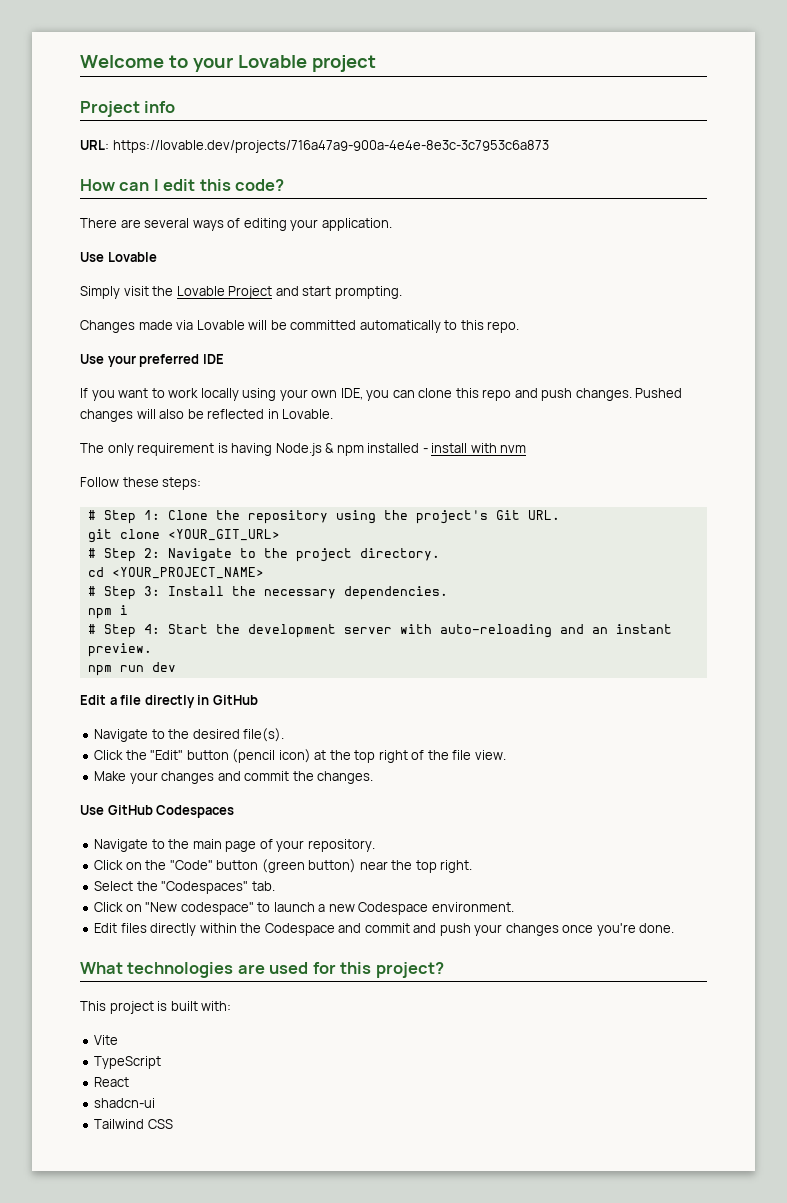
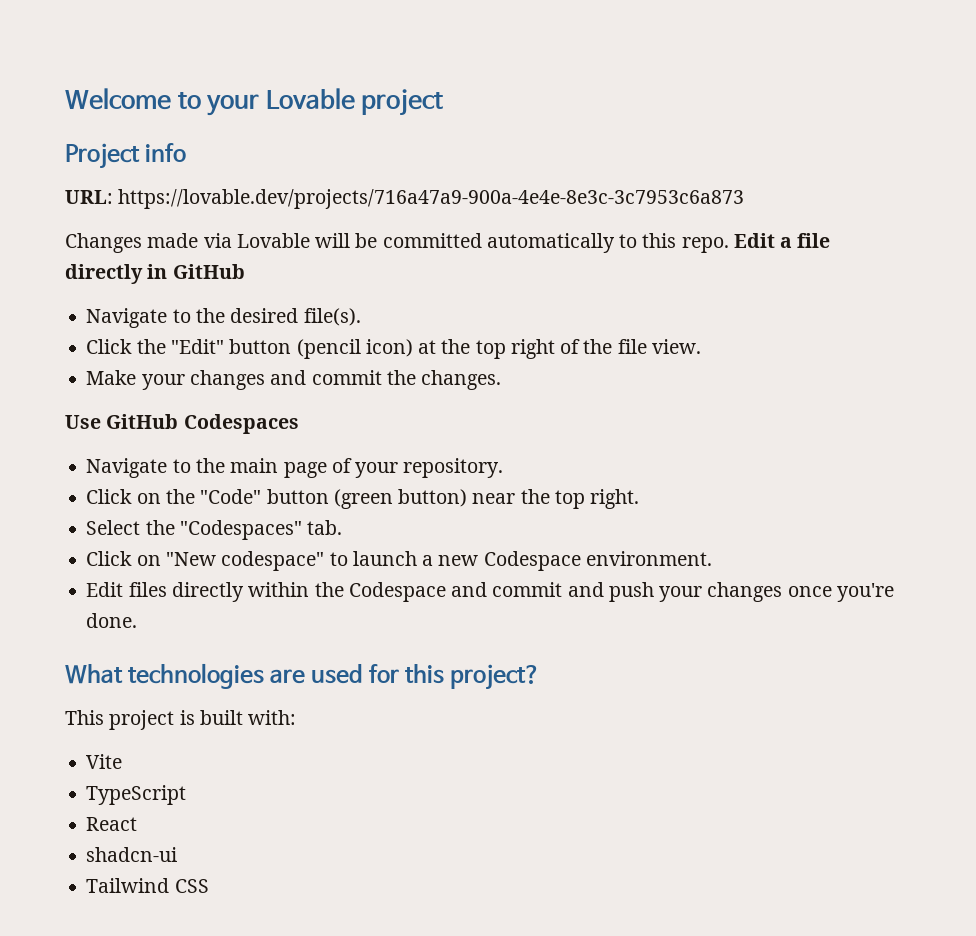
- How can I edit this code?
- There are several ways of editing your application.
- Use Lovable
- Simply visit the Lovable Project and start prompting.
- Changes made via Lovable will be committed automatically to this repo.
- Use your preferred IDE
- If you want to work locally using your own IDE, you can clone this repo and push changes. Pushed changes will also be reflected in Lovable.
- The only requirement is having Node.js & npm installed - install with nvm
- Follow these steps:
- # Step 1: Clone the repository using the project's Git URL.
- git clone <YOUR_GIT_URL>
- # Step 2: Navigate to the project directory.
- cd <YOUR_PROJECT_NAME>
- # Step 3: Install the necessary dependencies.
- npm i
- # Step 4: Start the development server with auto-reloading and an instant preview.
- npm run dev
- Edit a file directly in GitHub
+ Changes made via Lovable will be committed automatically to this repo. Edit a file directly in GitHub

